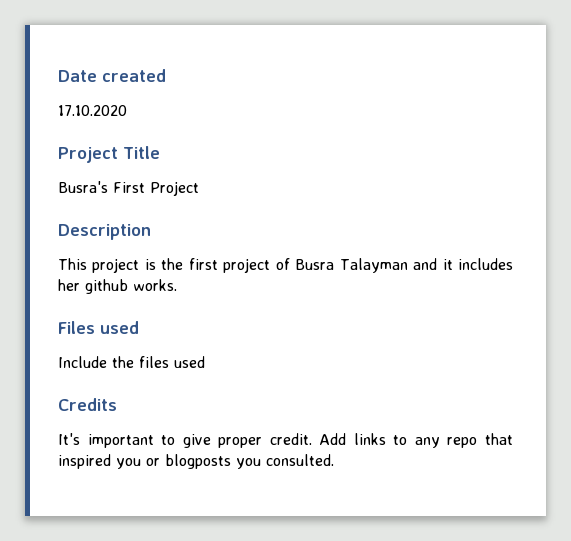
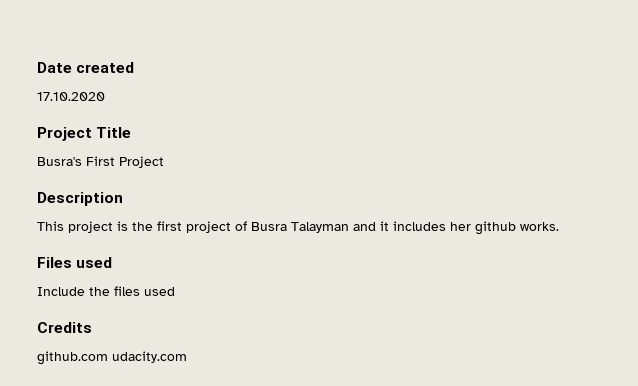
- It's important to give proper credit. Add links to any repo that inspired you or blogposts you consulted.
+ github.com udacity.com

